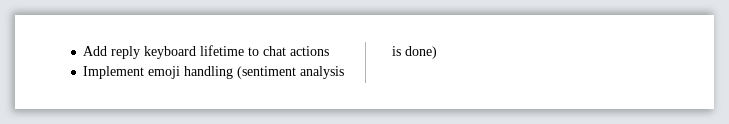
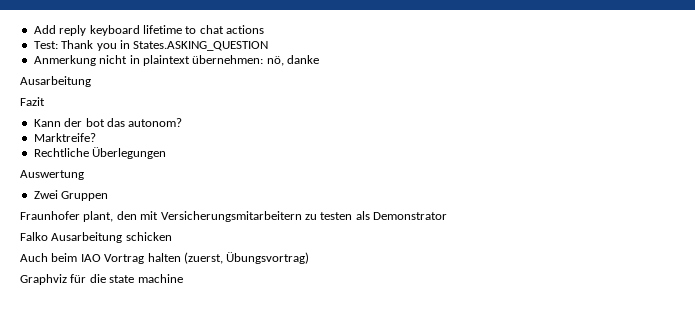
- Implement emoji handling (sentiment analysis is done)
+ Test: Thank you in States.ASKING_QUESTION
+ Anmerkung nicht in plaintext übernehmen: nö, danke
+ Ausarbeitung
+ Fazit
+ Kann der bot das autonom?
+ Marktreife?
+ Rechtliche Überlegungen
+ Auswertung
+ Zwei Gruppen
+ Fraunhofer plant, den mit Versicherungsmitarbeitern zu testen als Demonstrator
+ Falko Ausarbeitung schicken
+ Auch beim IAO Vortrag halten (zuerst, Übungsvortrag)
+ Graphviz für die state machine

